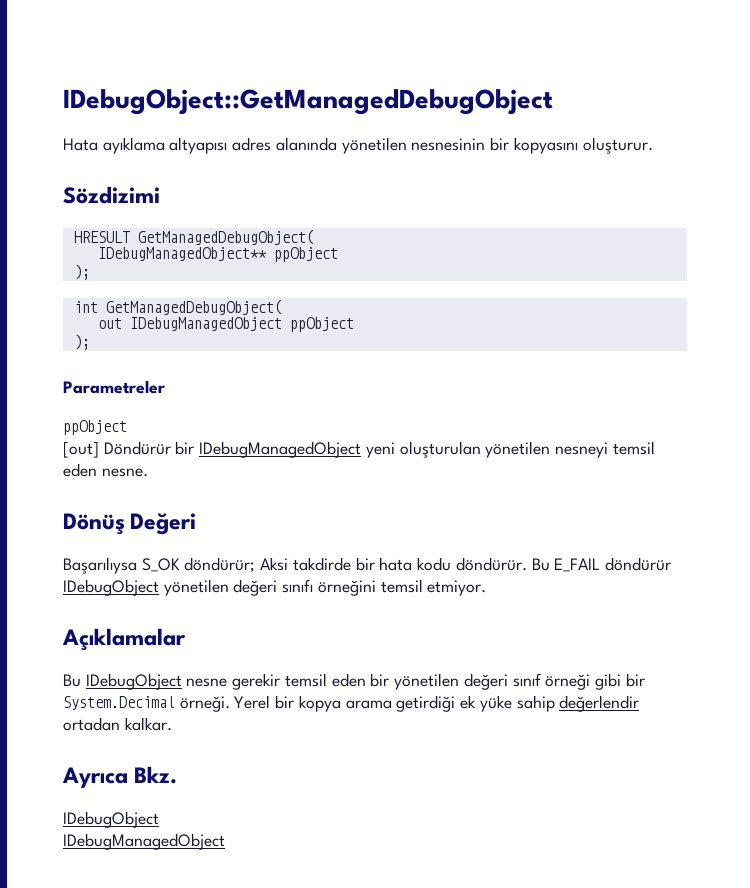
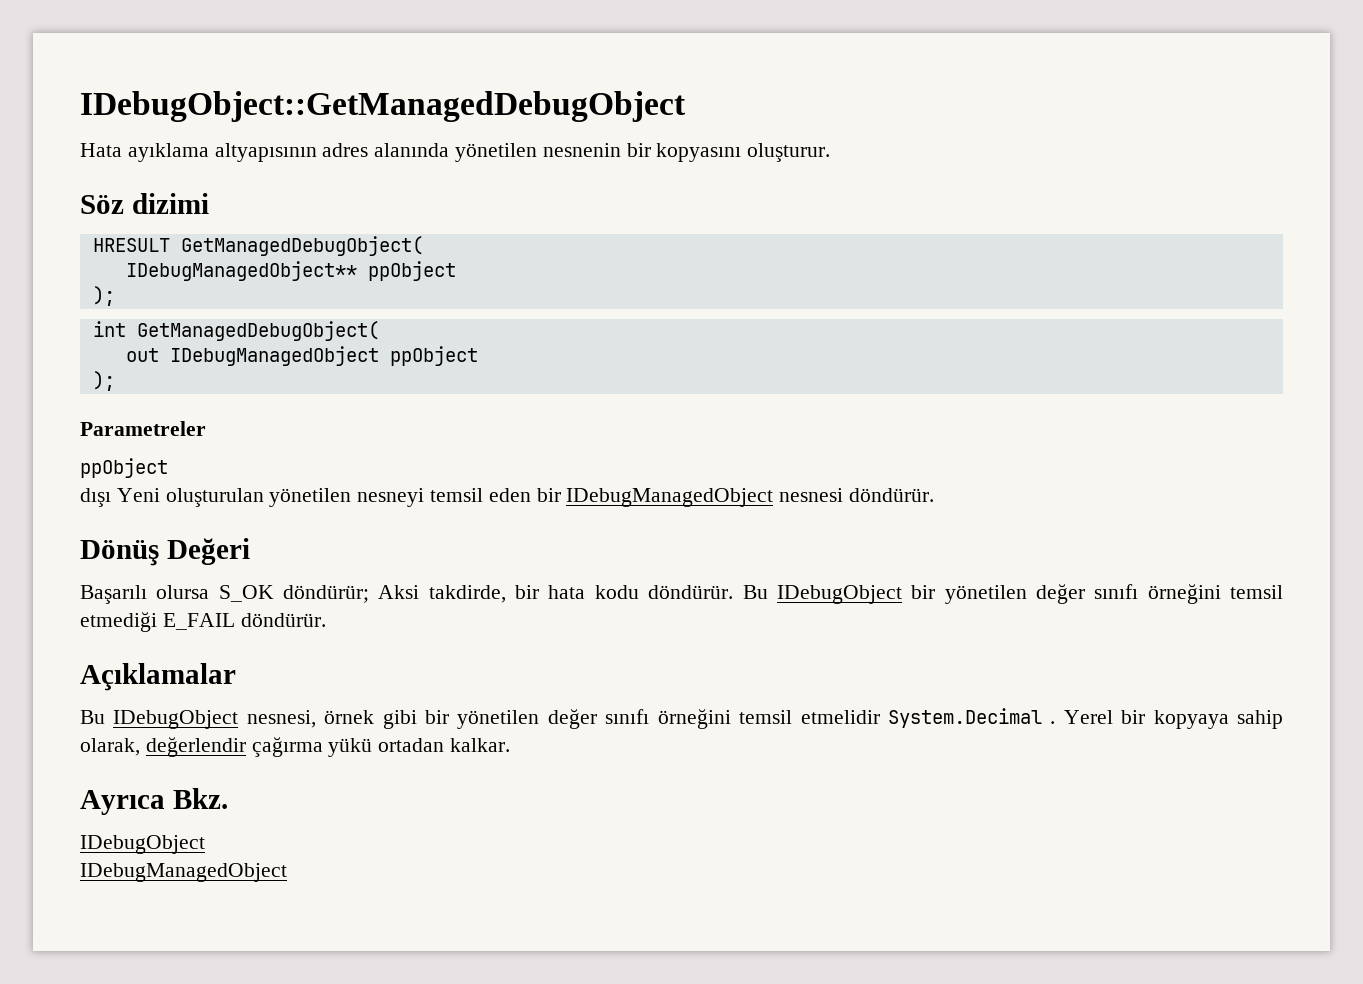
- Hata ayıklama altyapısı adres alanında yönetilen nesnesinin bir kopyasını oluşturur.
+ Hata ayıklama altyapısının adres alanında yönetilen nesnenin bir kopyasını oluşturur.
- Sözdizimi
+ Söz dizimi
- [out] Döndürür bir IDebugManagedObject yeni oluşturulan yönetilen nesneyi temsil eden nesne.
+ dışı Yeni oluşturulan yönetilen nesneyi temsil eden bir IDebugManagedObject nesnesi döndürür.
- Başarılıysa S_OK döndürür; Aksi takdirde bir hata kodu döndürür.
+ Başarılı olursa S_OK döndürür; Aksi takdirde, bir hata kodu döndürür.
- Bu E_FAIL döndürür IDebugObject yönetilen değeri sınıfı örneğini temsil etmiyor.
+ Bu IDebugObject bir yönetilen değer sınıfı örneğini temsil etmediği E_FAIL döndürür.
  Açıklamalar
- Bu IDebugObject nesne gerekir temsil eden bir yönetilen değeri sınıf örneği gibi bir System.Decimal örneği. Yerel bir kopya arama getirdiği ek yüke sahip değerlendir ortadan kalkar.
+ Bu IDebugObject nesnesi, örnek gibi bir yönetilen değer sınıfı örneğini temsil etmelidir System.Decimal . Yerel bir kopyaya sahip olarak, değerlendir çağırma yükü ortadan kalkar.

